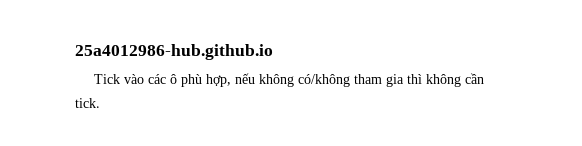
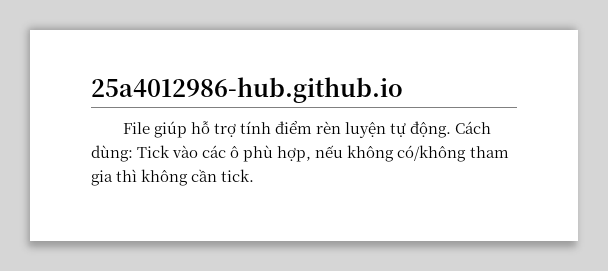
- Tick vào các ô phù hợp, nếu không có/không tham gia thì không cần tick.
+ File giúp hỗ trợ tính điểm rèn luyện tự động. Cách dùng: Tick vào các ô phù hợp, nếu không có/không tham gia thì không cần tick.

